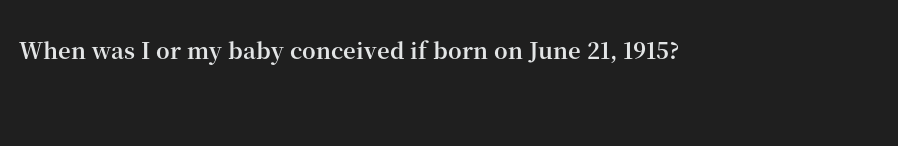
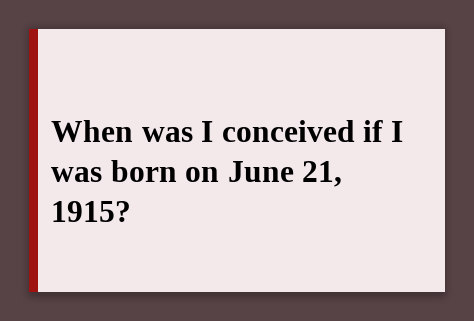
- When was I or my baby conceived if born on June 21, 1915?
+ When was I conceived if I was born on June 21, 1915?

